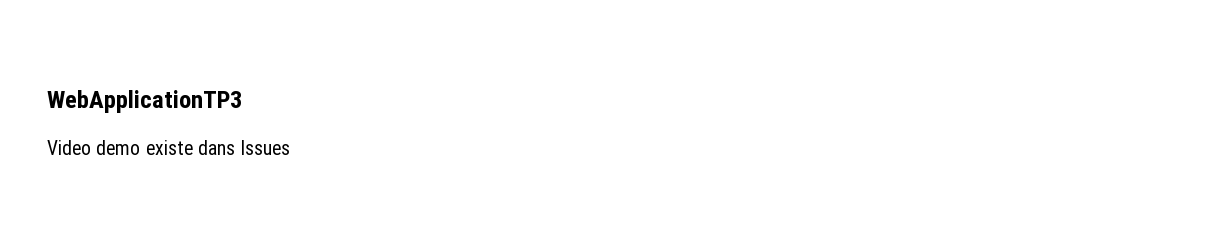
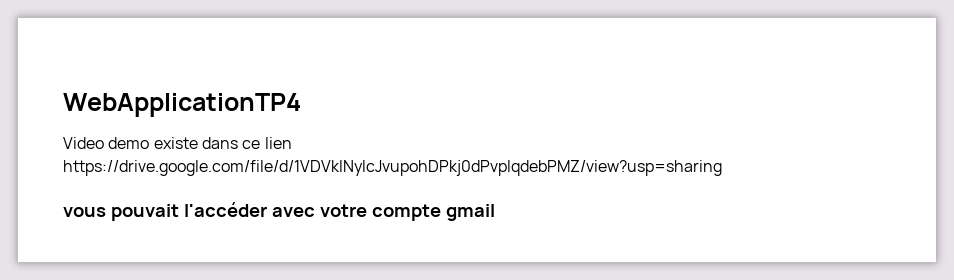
- WebApplicationTP3
+ WebApplicationTP4
- Video demo existe dans Issues
+ Video demo existe dans ce lien https://drive.google.com/file/d/1VDVklNylcJvupohDPkj0dPvplqdebPMZ/view?usp=sharing
+ vous pouvait l'accéder avec votre compte gmail

